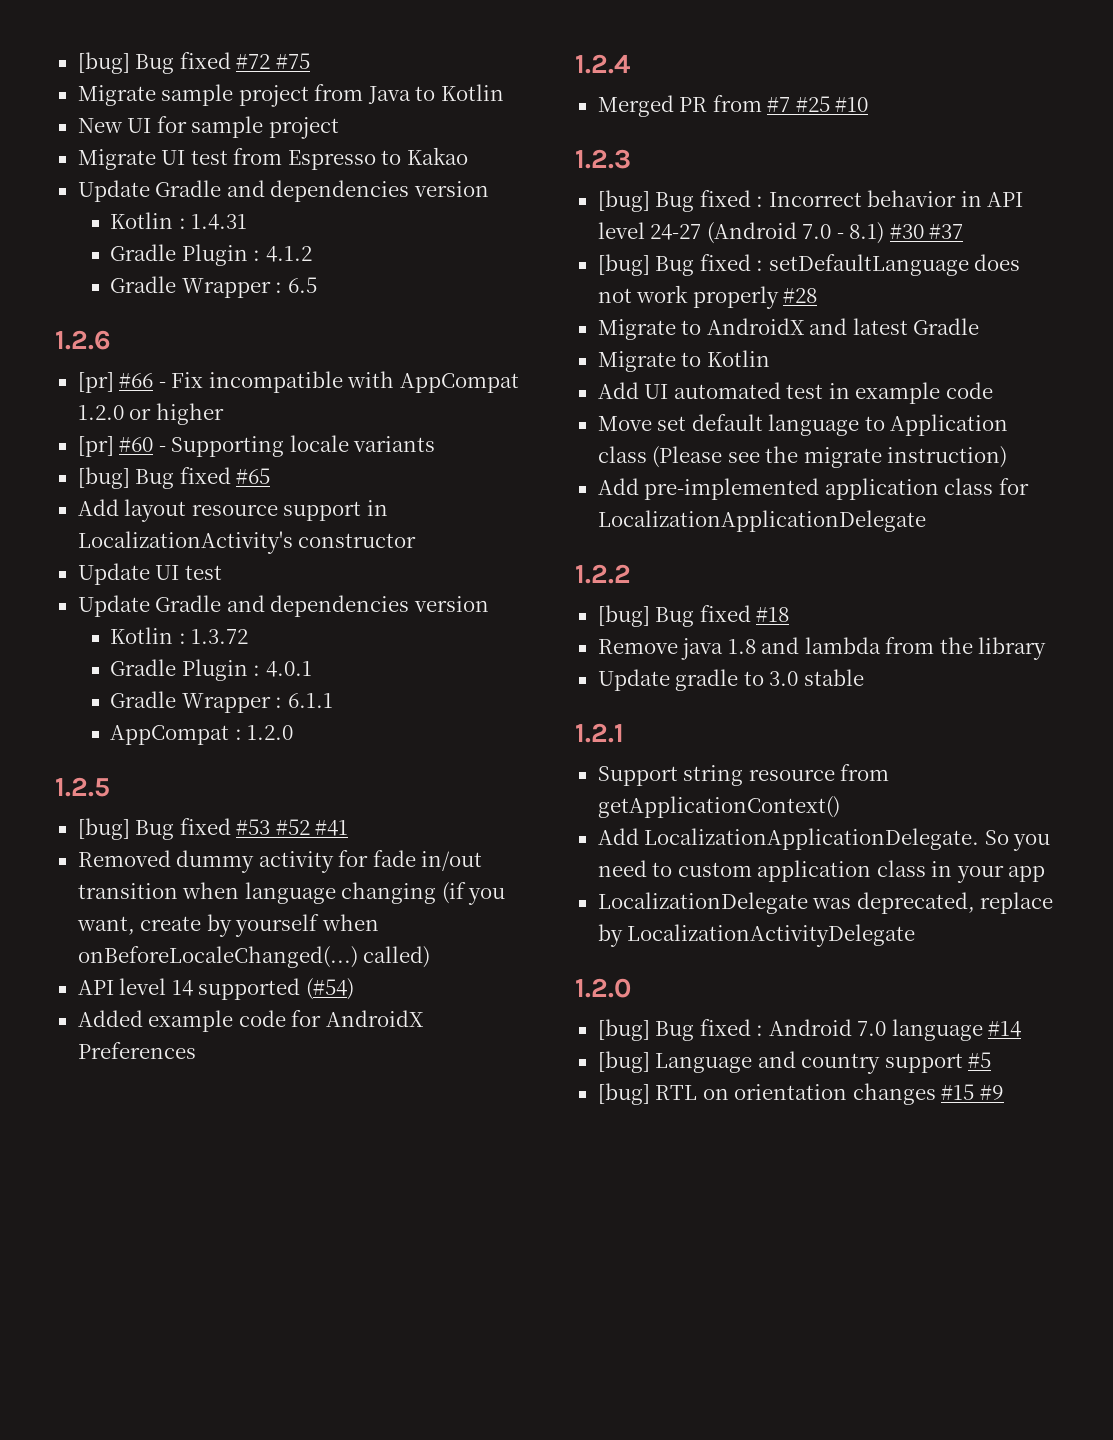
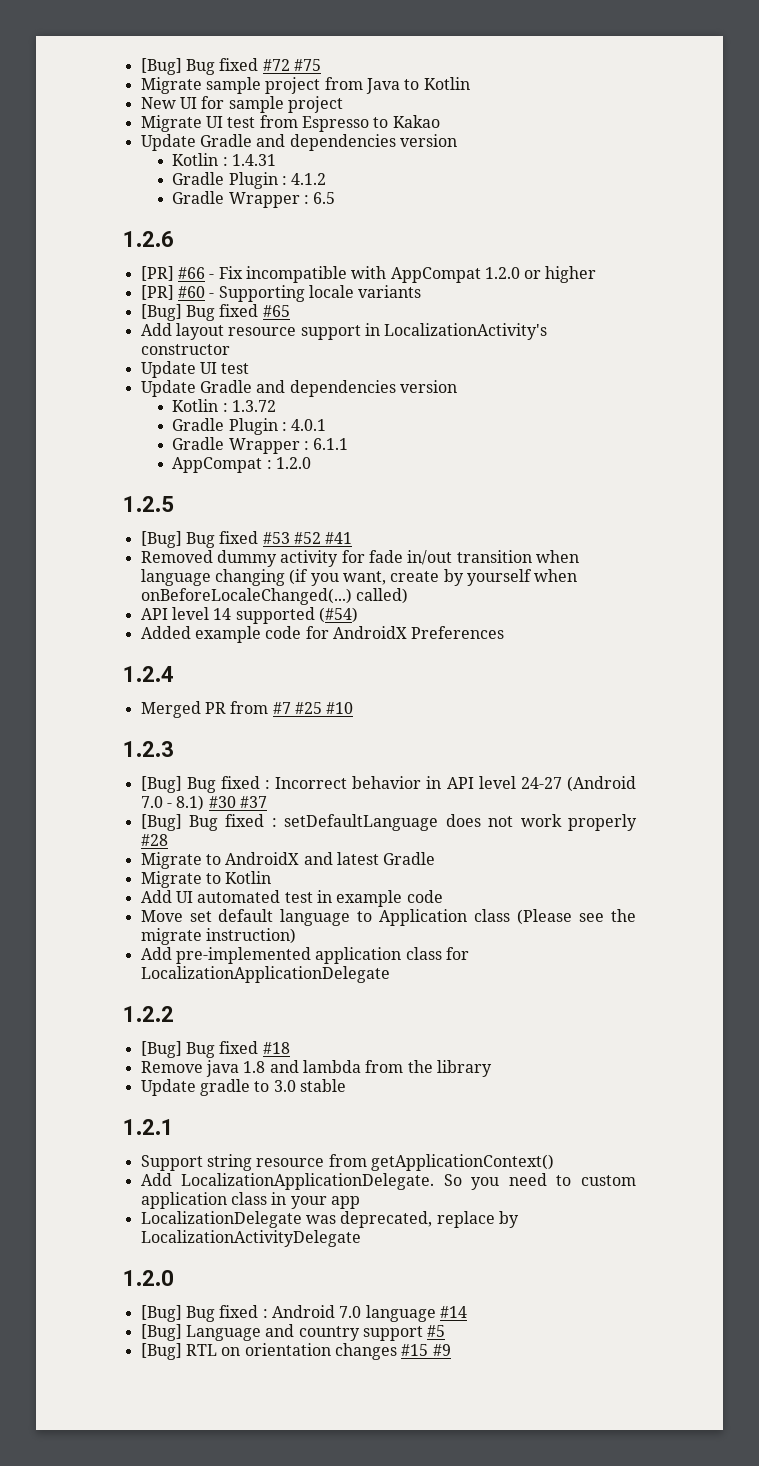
- [bug] Bug fixed #72 #75
+ [Bug] Bug fixed #72 #75
- [pr] #66 - Fix incompatible with AppCompat 1.2.0 or higher
+ [PR] #66 - Fix incompatible with AppCompat 1.2.0 or higher
- [pr] #60 - Supporting locale variants
+ [PR] #60 - Supporting locale variants
- [bug] Bug fixed #65
+ [Bug] Bug fixed #65
- [bug] Bug fixed #53 #52 #41
+ [Bug] Bug fixed #53 #52 #41
- [bug] Bug fixed : Incorrect behavior in API level 24-27 (Android 7.0 - 8.1) #30 #37
+ [Bug] Bug fixed : Incorrect behavior in API level 24-27 (Android 7.0 - 8.1) #30 #37
- [bug] Bug fixed : setDefaultLanguage does not work properly #28
+ [Bug] Bug fixed : setDefaultLanguage does not work properly #28
- [bug] Bug fixed #18
+ [Bug] Bug fixed #18
- [bug] Bug fixed : Android 7.0 language #14
+ [Bug] Bug fixed : Android 7.0 language #14
- [bug] Language and country support #5
+ [Bug] Language and country support #5
- [bug] RTL on orientation changes #15 #9
+ [Bug] RTL on orientation changes #15 #9

